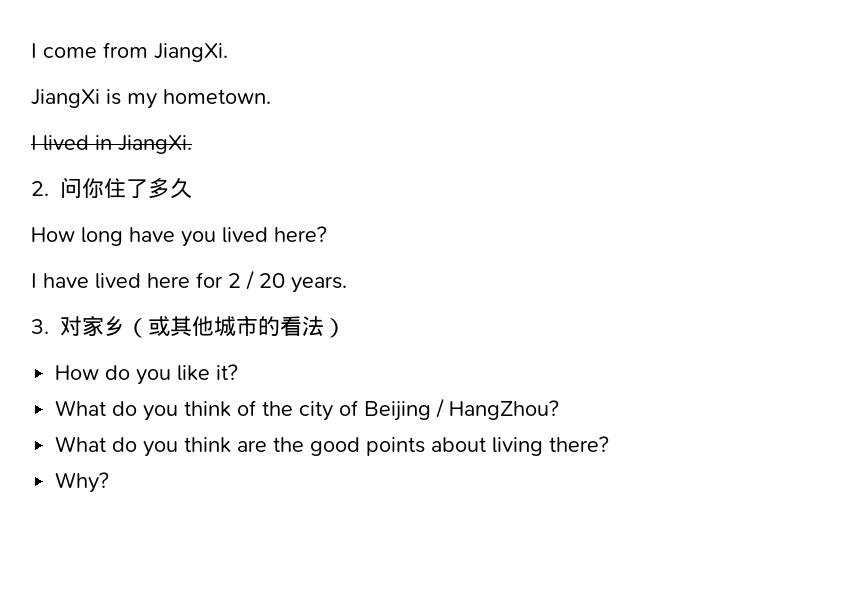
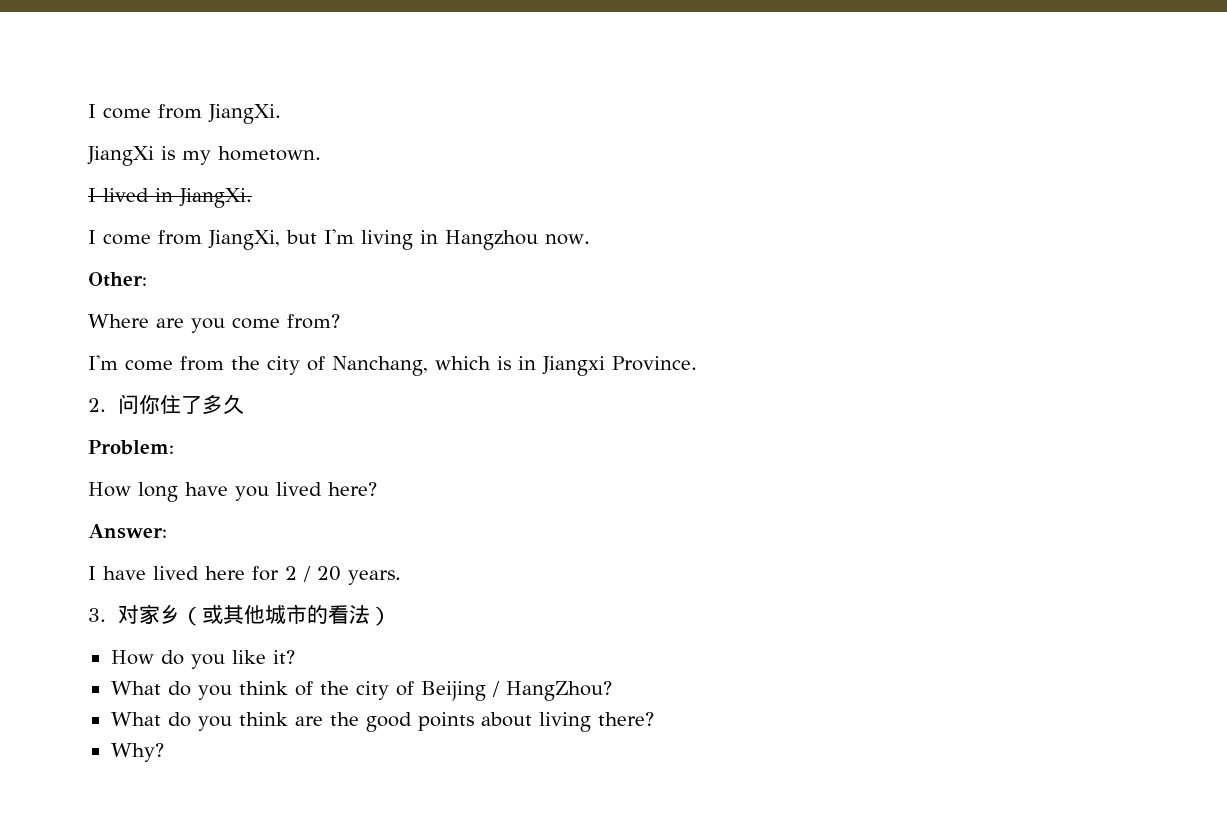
+ I come from JiangXi, but I'm living in Hangzhou now.
+ Other:
+ Where are you come from?
+ I'm come from the city of Nanchang, which is in Jiangxi Province.
+ Problem:
+ Answer:

